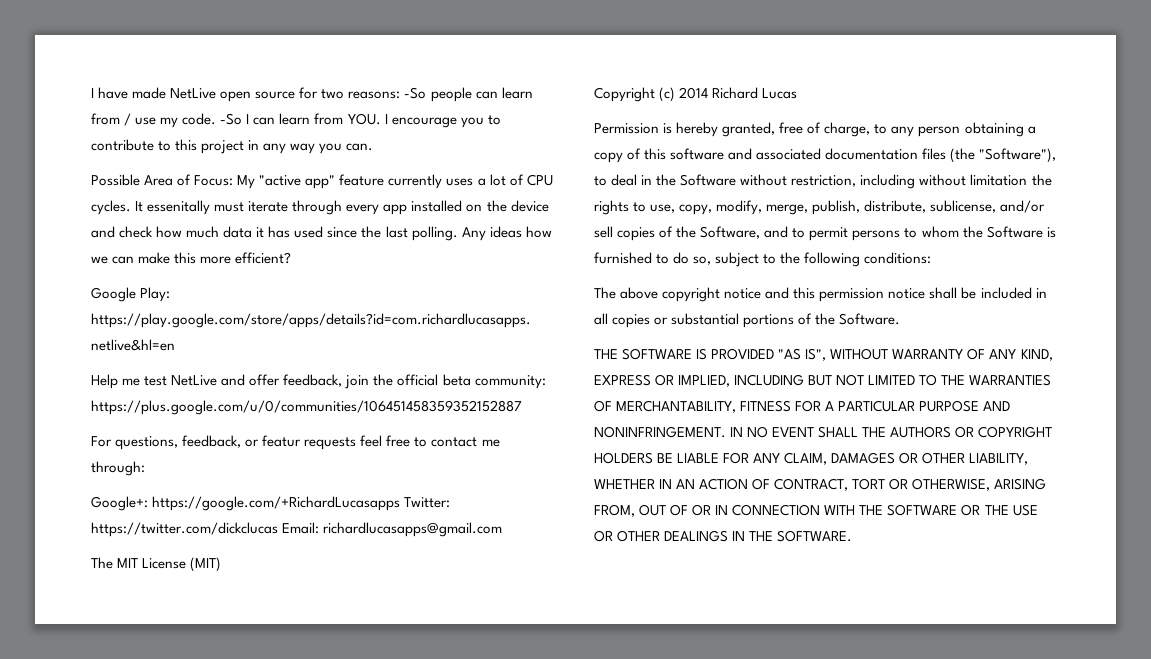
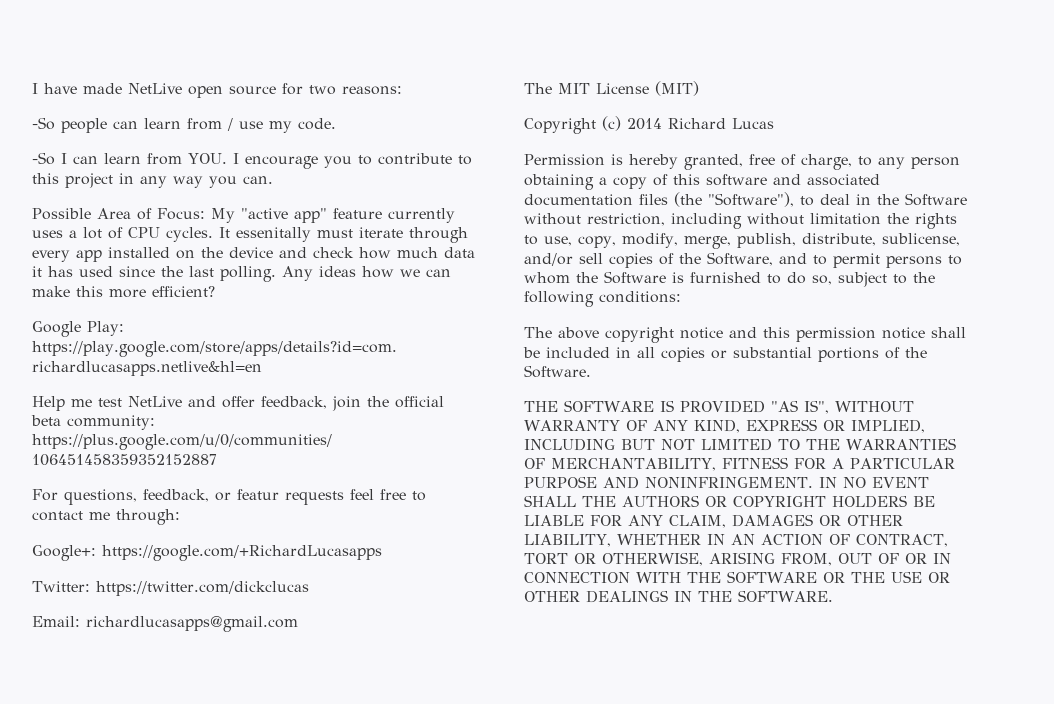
- I have made NetLive open source for two reasons: -So people can learn from / use my code. -So I can learn from YOU. I encourage you to contribute to this project in any way you can.
+ I have made NetLive open source for two reasons:
+ -So people can learn from / use my code.
+ -So I can learn from YOU. I encourage you to contribute to this project in any way you can.
- Google+: https://google.com/+RichardLucasapps Twitter: https://twitter.com/dickclucas Email: richardlucasapps@gmail.com
+ Google+: https://google.com/+RichardLucasapps
+ Twitter: https://twitter.com/dickclucas
+ Email: richardlucasapps@gmail.com

